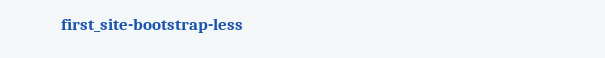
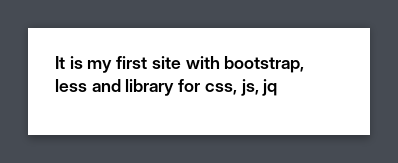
- first_site-bootstrap-less
+ It is my first site with bootstrap, less and library for css, js, jq

